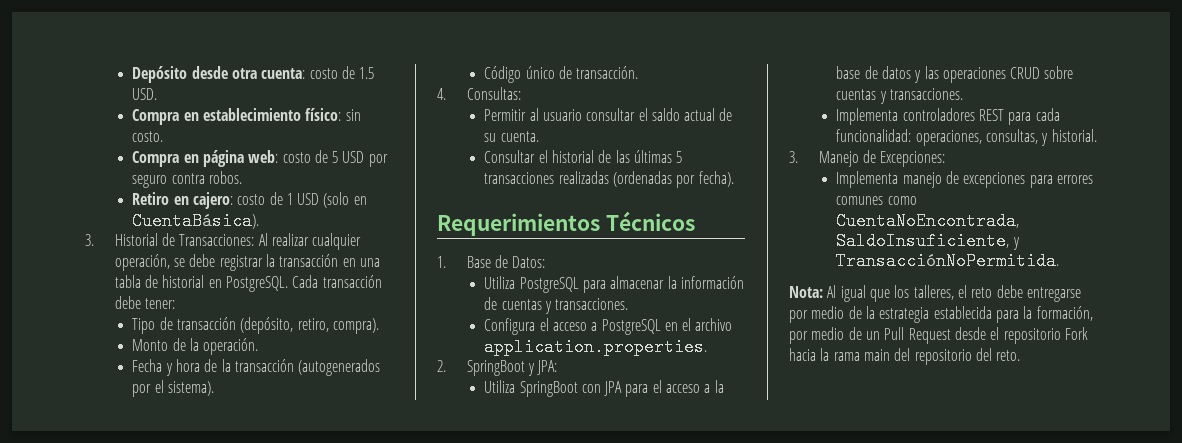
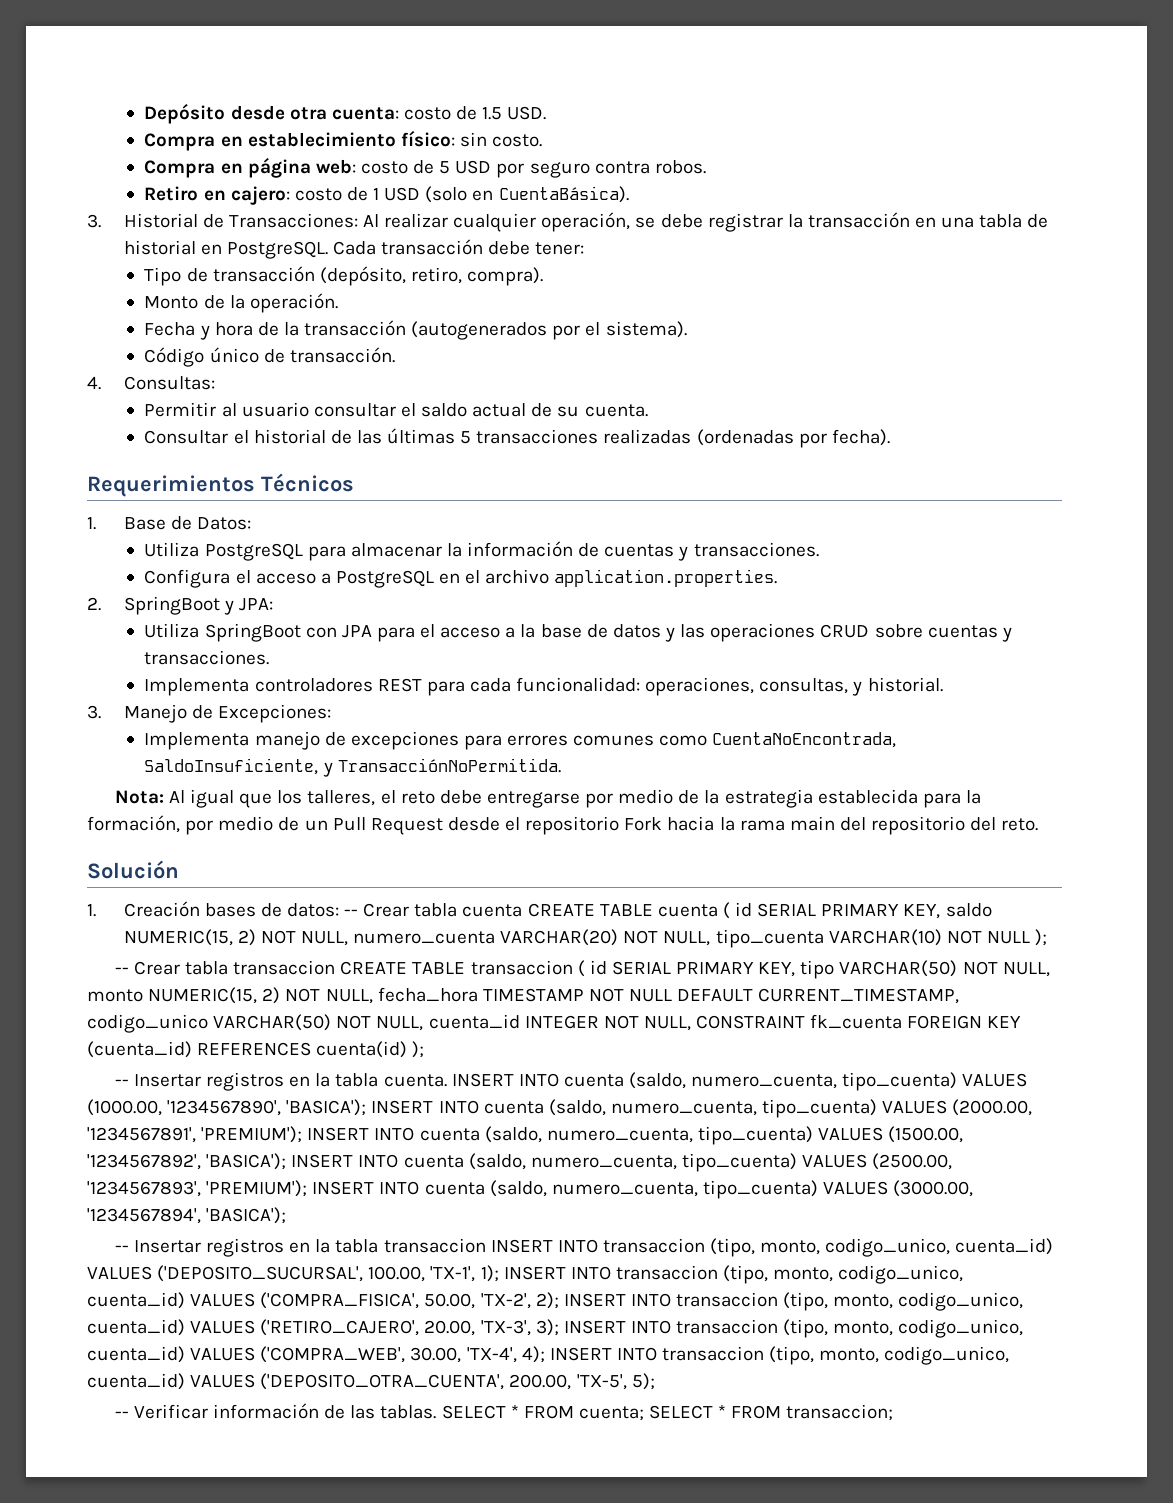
+ Solución
+ 1. Creación bases de datos: -- Crear tabla cuenta CREATE TABLE cuenta ( id SERIAL PRIMARY KEY, saldo NUMERIC(15, 2) NOT NULL, numero_cuenta VARCHAR(20) NOT NULL, tipo_cuenta VARCHAR(10) NOT NULL );
+ -- Crear tabla transaccion CREATE TABLE transaccion ( id SERIAL PRIMARY KEY, tipo VARCHAR(50) NOT NULL, monto NUMERIC(15, 2) NOT NULL, fecha_hora TIMESTAMP NOT NULL DEFAULT CURRENT_TIMESTAMP, codigo_unico VARCHAR(50) NOT NULL, cuenta_id INTEGER NOT NULL, CONSTRAINT fk_cuenta FOREIGN KEY (cuenta_id) REFERENCES cuenta(id) );
+ -- Insertar registros en la tabla cuenta. INSERT INTO cuenta (saldo, numero_cuenta, tipo_cuenta) VALUES (1000.00, '1234567890', 'BASICA'); INSERT INTO cuenta (saldo, numero_cuenta, tipo_cuenta) VALUES (2000.00, '1234567891', 'PREMIUM'); INSERT INTO cuenta (saldo, numero_cuenta, tipo_cuenta) VALUES (1500.00, '1234567892', 'BASICA'); INSERT INTO cuenta (saldo, numero_cuenta, tipo_cuenta) VALUES (2500.00, '1234567893', 'PREMIUM'); INSERT INTO cuenta (saldo, numero_cuenta, tipo_cuenta) VALUES (3000.00, '1234567894', 'BASICA');
+ -- Insertar registros en la tabla transaccion INSERT INTO transaccion (tipo, monto, codigo_unico, cuenta_id) VALUES ('DEPOSITO_SUCURSAL', 100.00, 'TX-1', 1); INSERT INTO transaccion (tipo, monto, codigo_unico, cuenta_id) VALUES ('COMPRA_FISICA', 50.00, 'TX-2', 2); INSERT INTO transaccion (tipo, monto, codigo_unico, cuenta_id) VALUES ('RETIRO_CAJERO', 20.00, 'TX-3', 3); INSERT INTO transaccion (tipo, monto, codigo_unico, cuenta_id) VALUES ('COMPRA_WEB', 30.00, 'TX-4', 4); INSERT INTO transaccion (tipo, monto, codigo_unico, cuenta_id) VALUES ('DEPOSITO_OTRA_CUENTA', 200.00, 'TX-5', 5);
+ -- Verificar información de las tablas. SELECT * FROM cuenta; SELECT * FROM transaccion;

